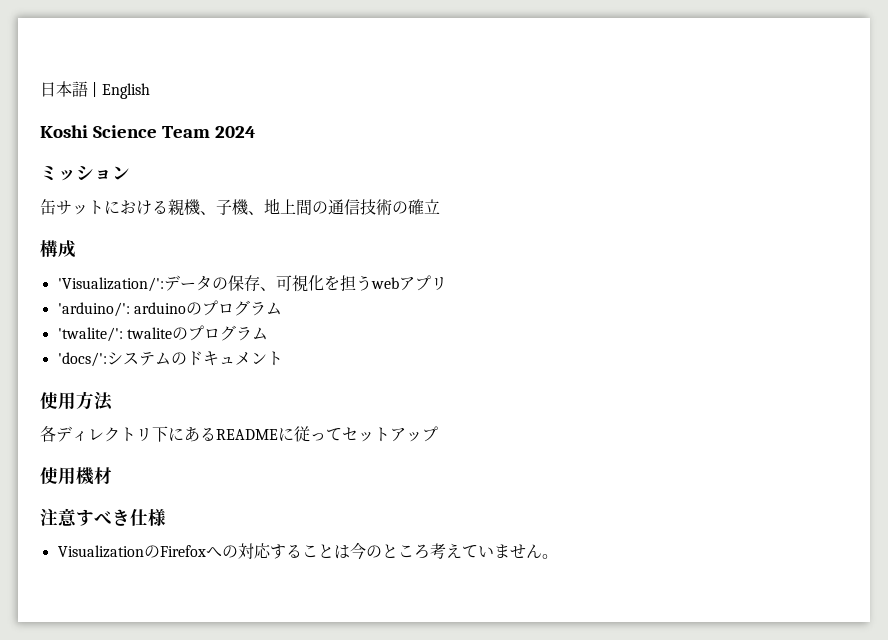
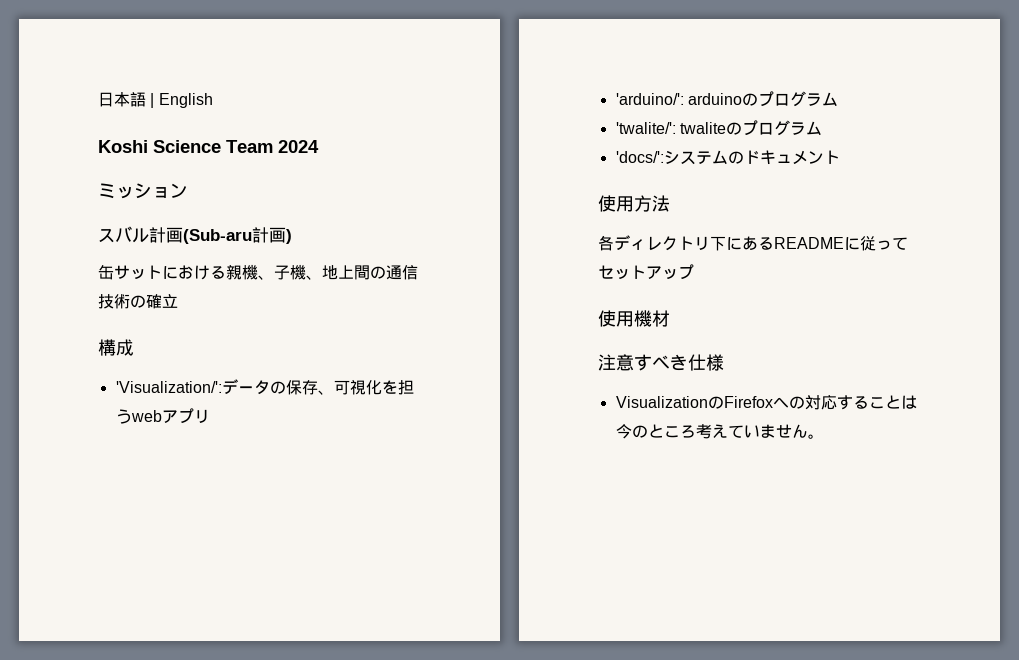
+ スバル計画(Sub-aru計画)

